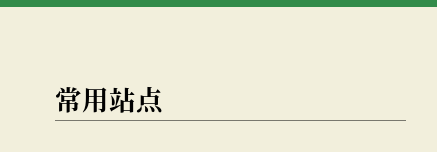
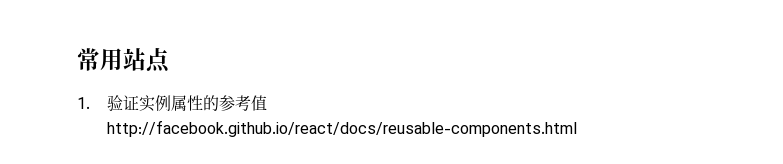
+ 1.验证实例属性的参考值http://facebook.github.io/react/docs/reusable-components.html

